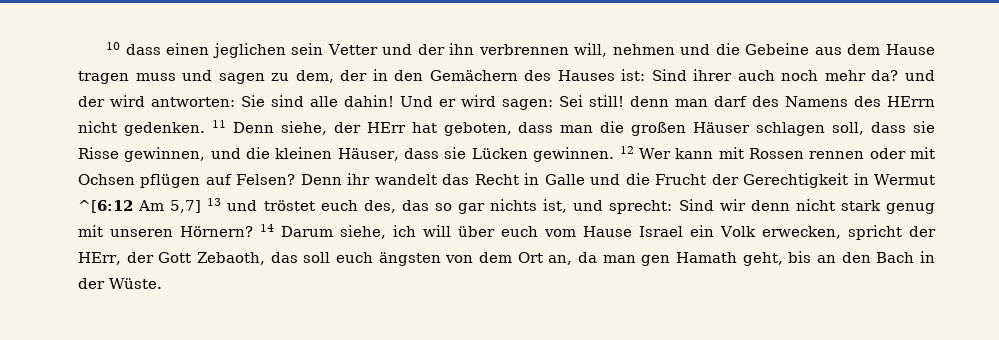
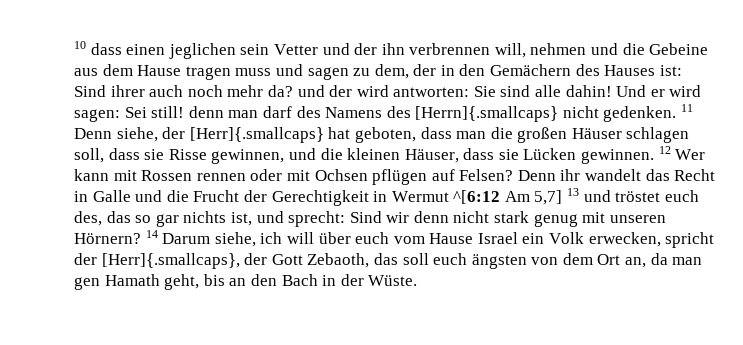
- Und er wird sagen: Sei still! denn man darf des Namens des HErrn nicht gedenken.
+ Und er wird sagen: Sei still! denn man darf des Namens des [Herrn]{.smallcaps} nicht gedenken.
- 11 Denn siehe, der HErr hat geboten, dass man die großen Häuser schlagen soll, dass sie Risse gewinnen, und die kleinen Häuser, dass sie Lücken gewinnen.
+ 11 Denn siehe, der [Herr]{.smallcaps} hat geboten, dass man die großen Häuser schlagen soll, dass sie Risse gewinnen, und die kleinen Häuser, dass sie Lücken gewinnen.
- 14 Darum siehe, ich will über euch vom Hause Israel ein Volk erwecken, spricht der HErr, der Gott Zebaoth, das soll euch ängsten von dem Ort an, da man gen Hamath geht, bis an den Bach in der Wüste.
+ 14 Darum siehe, ich will über euch vom Hause Israel ein Volk erwecken, spricht der [Herr]{.smallcaps}, der Gott Zebaoth, das soll euch ängsten von dem Ort an, da man gen Hamath geht, bis an den Bach in der Wüste.

